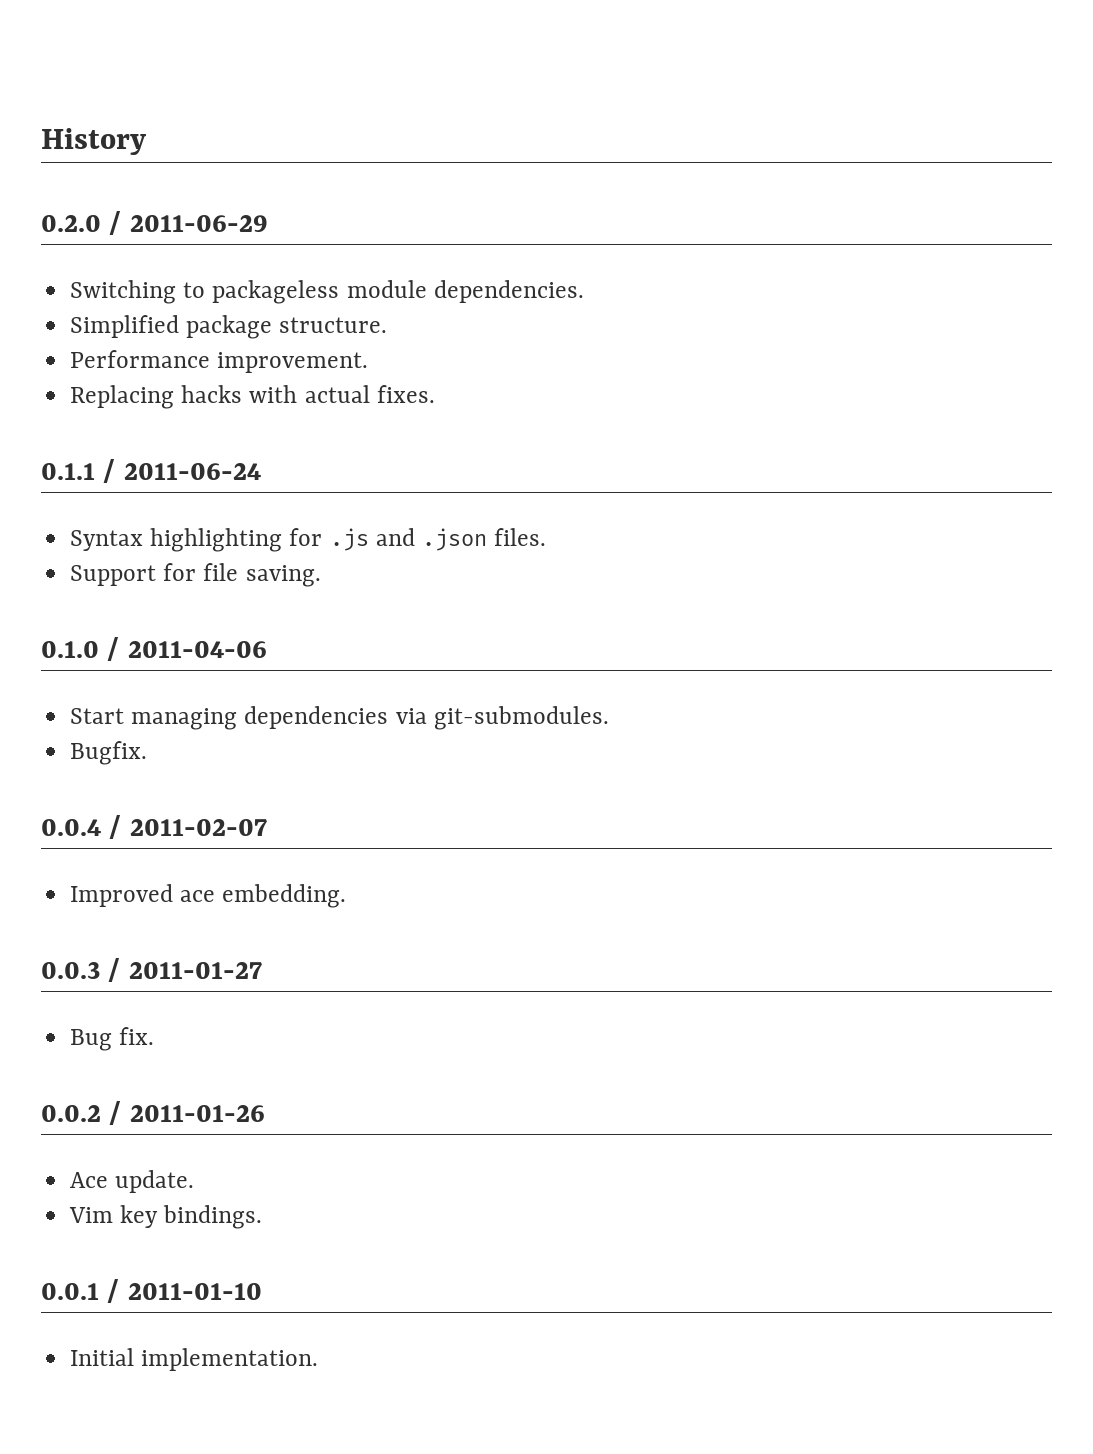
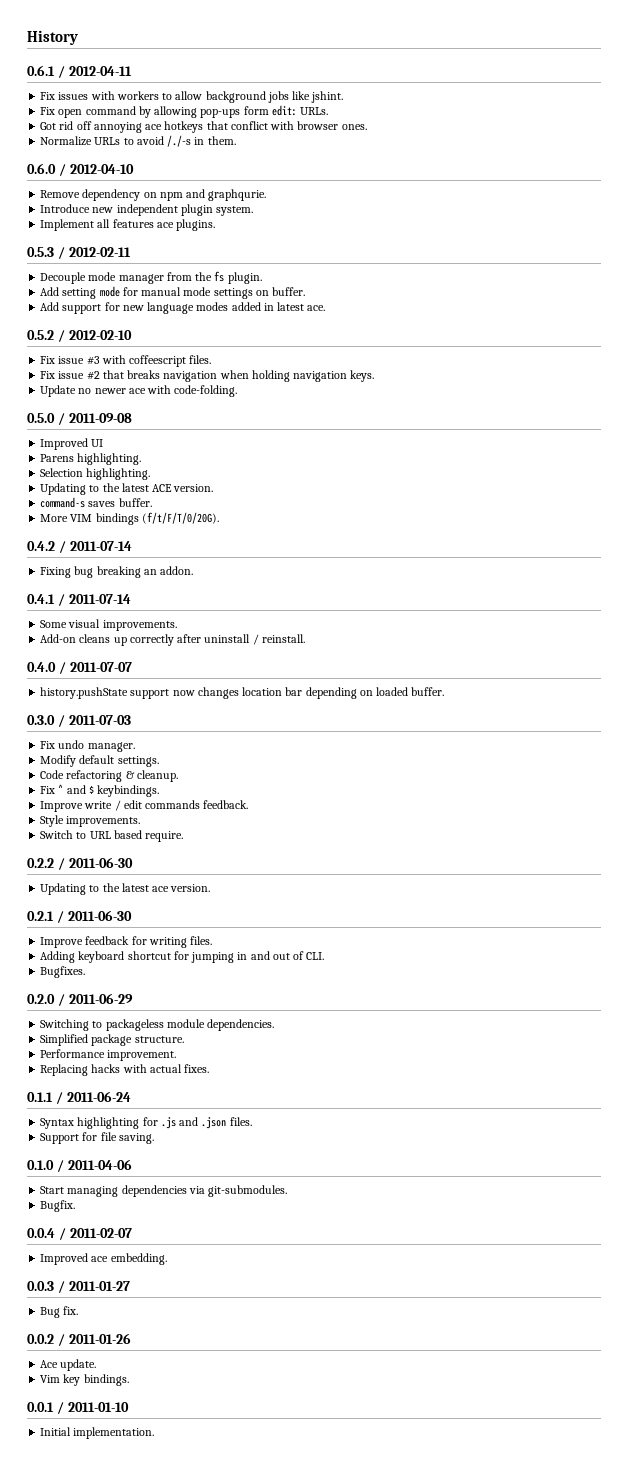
+ 0.6.1 / 2012-04-11
+ Fix issues with workers to allow background jobs like jshint.
+ Fix open command by allowing pop-ups form edit: URLs.
+ Got rid off annoying ace hotkeys that conflict with browser ones.
+ Normalize URLs to avoid /./-s in them.
+ 0.6.0 / 2012-04-10
+ Remove dependency on npm and graphqurie.
+ Introduce new independent plugin system.
+ Implement all features ace plugins.
+ 0.5.3 / 2012-02-11
+ Decouple mode manager from the fs plugin.
+ Add setting mode for manual mode settings on buffer.
+ Add support for new language modes added in latest ace.
+ 0.5.2 / 2012-02-10
+ Fix issue #3 with coffeescript files.
+ Fix issue #2 that breaks navigation when holding navigation keys.
+ Update no newer ace with code-folding.
+ 0.5.0 / 2011-09-08
+ Improved UI
+ Parens highlighting.
+ Selection highlighting.
+ Updating to the latest ACE version.
+ command-s saves buffer.
+ More VIM bindings (f/t/F/T/0/20G).
+ 0.4.2 / 2011-07-14
+ Fixing bug breaking an addon.
+ 0.4.1 / 2011-07-14
+ Some visual improvements.
+ Add-on cleans up correctly after uninstall / reinstall.
+ 0.4.0 / 2011-07-07
+ history.pushState support now changes location bar depending on loaded buffer.
+ 0.3.0 / 2011-07-03
+ Fix undo manager.
+ Modify default settings.
+ Code refactoring & cleanup.
+ Fix ^ and $ keybindings.
+ Improve write / edit commands feedback.
+ Style improvements.
+ Switch to URL based require.
+ 0.2.2 / 2011-06-30
+ Updating to the latest ace version.
+ 0.2.1 / 2011-06-30
+ Improve feedback for writing files.
+ Adding keyboard shortcut for jumping in and out of CLI.
+ Bugfixes.

